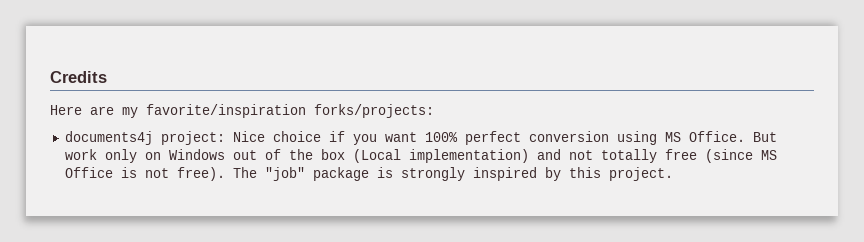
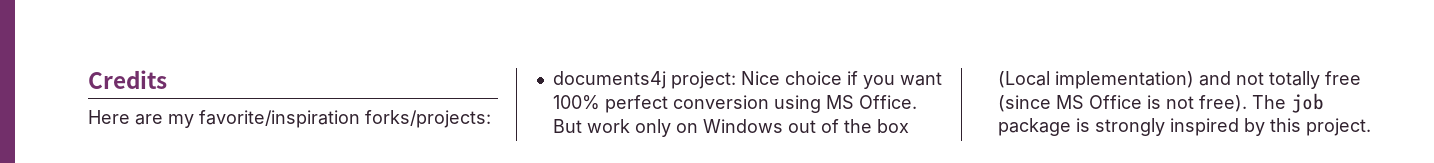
- The "job" package is strongly inspired by this project.
+ The job package is strongly inspired by this project.

